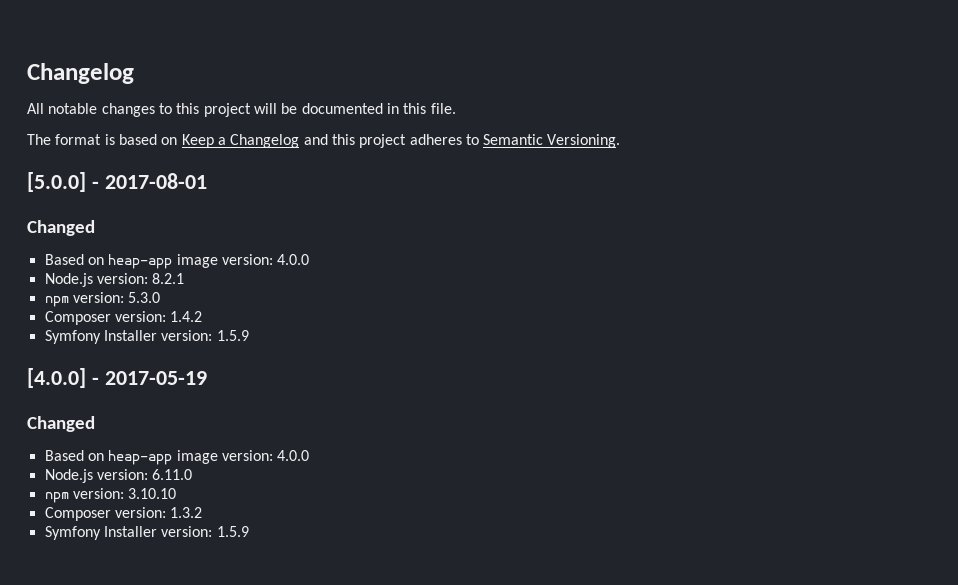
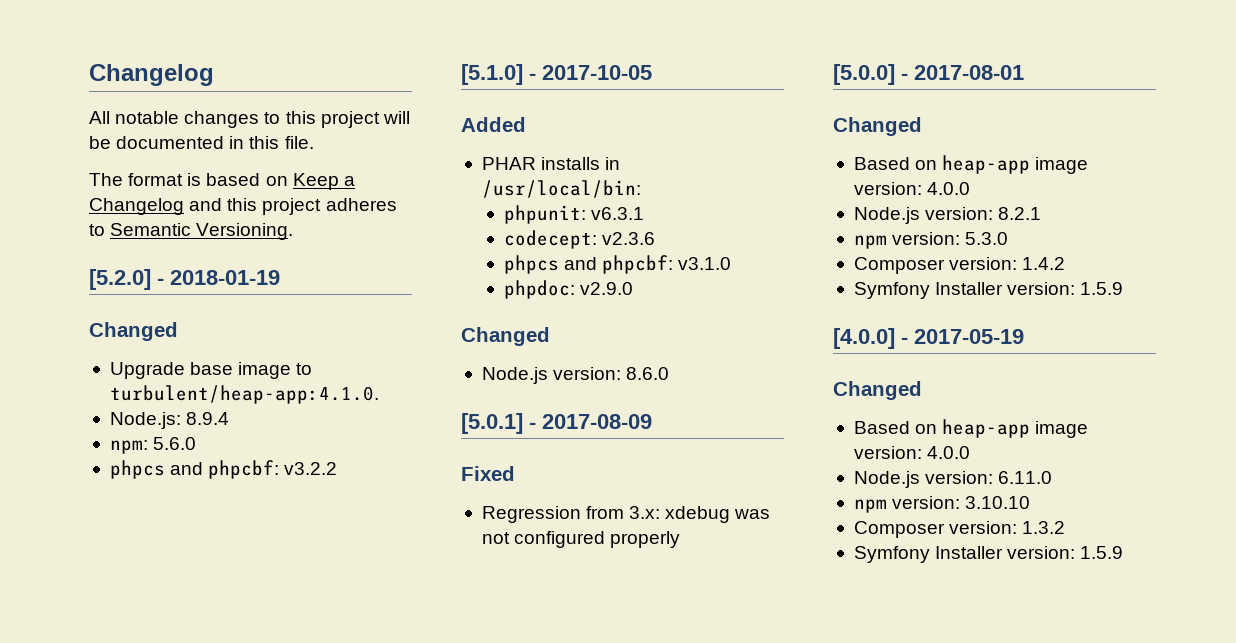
+ [5.2.0] - 2018-01-19
+ Changed
+ Upgrade base image to turbulent/heap-app:4.1.0.
+ Node.js: 8.9.4
+ npm: 5.6.0
+ phpcs and phpcbf: v3.2.2
+ [5.1.0] - 2017-10-05
+ Added
+ PHAR installs in /usr/local/bin:
+ phpunit: v6.3.1
+ codecept: v2.3.6
+ phpcs and phpcbf: v3.1.0
+ phpdoc: v2.9.0
+ Changed
+ Node.js version: 8.6.0
+ [5.0.1] - 2017-08-09
+ Fixed
+ Regression from 3.x: xdebug was not configured properly

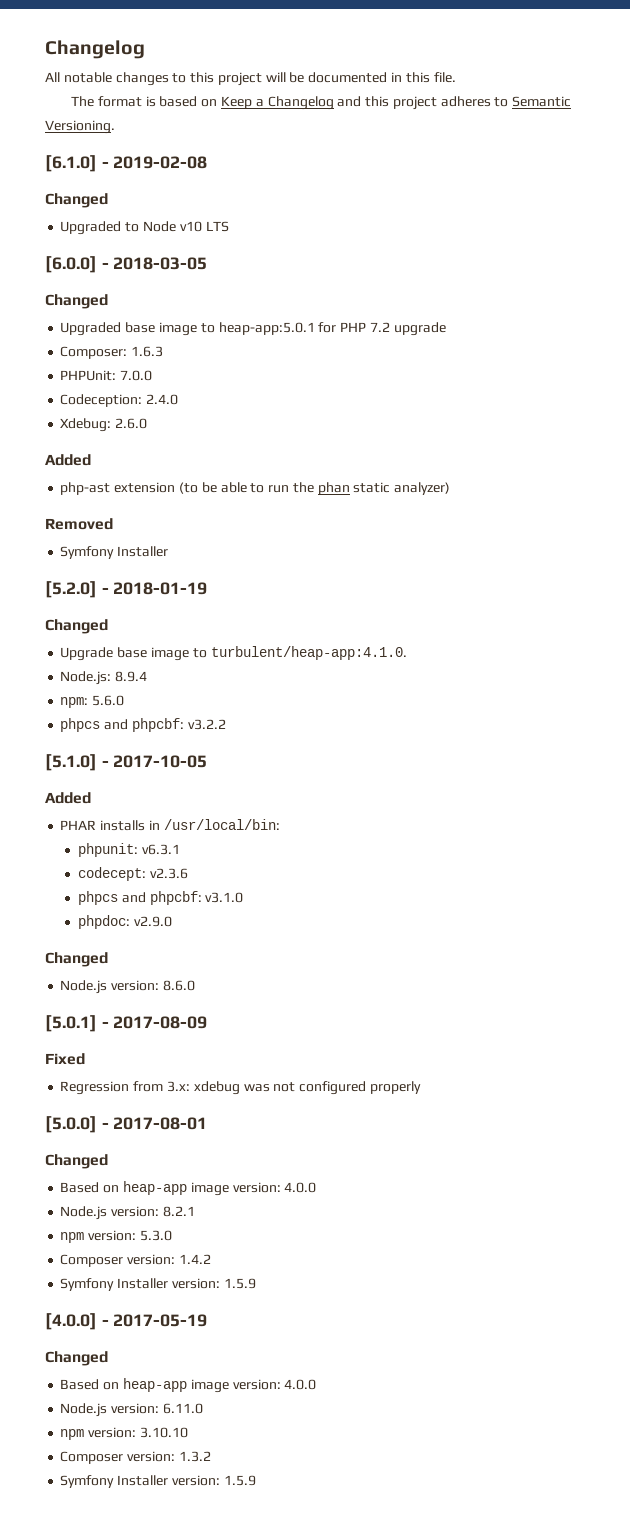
+ [6.1.0] - 2019-02-08
+ Changed
+ Upgraded to Node v10 LTS
+ [6.0.0] - 2018-03-05
+ Changed
+ Upgraded base image to heap-app:5.0.1 for PHP 7.2 upgrade
+ Composer: 1.6.3
+ PHPUnit: 7.0.0
+ Codeception: 2.4.0
+ Xdebug: 2.6.0
+ Added
+ php-ast extension (to be able to run the phan static analyzer)
+ Removed
+ Symfony Installer

